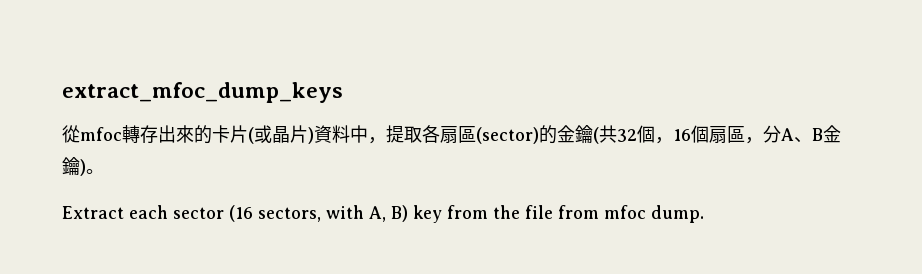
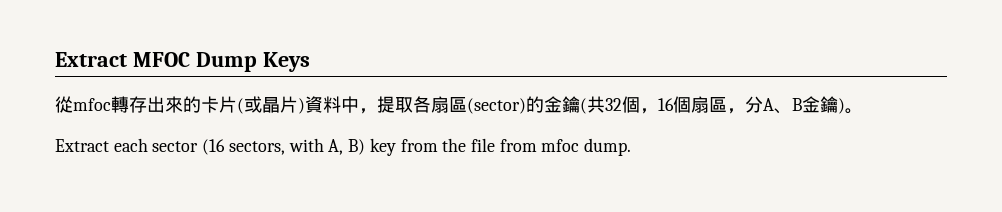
- extract_mfoc_dump_keys
+ Extract MFOC Dump Keys

